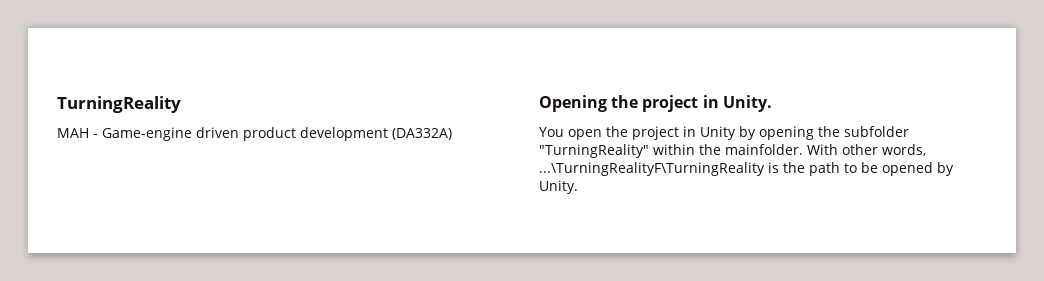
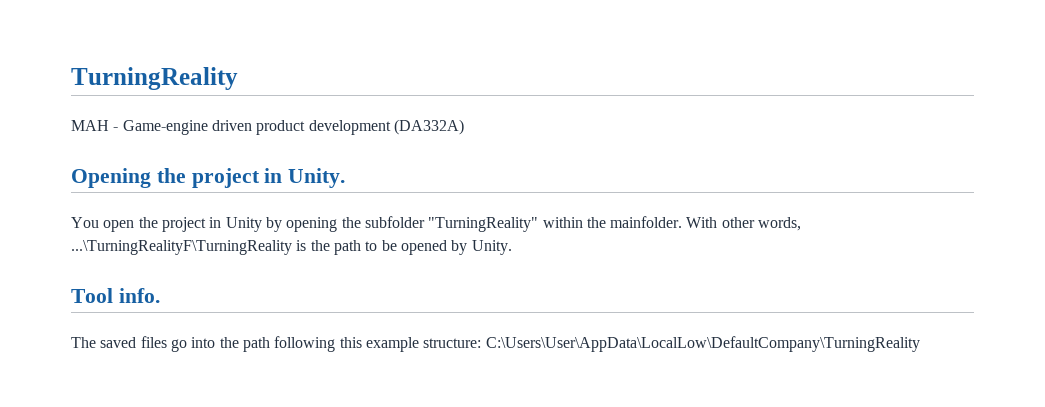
+ Tool info.
+ The saved files go into the path following this example structure: C:\Users\User\AppData\LocalLow\DefaultCompany\TurningReality

